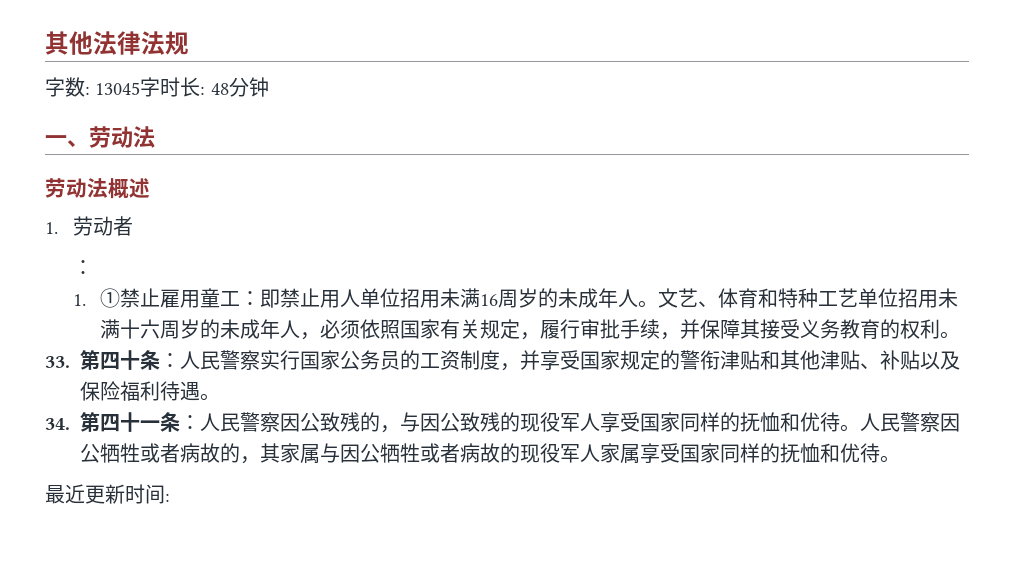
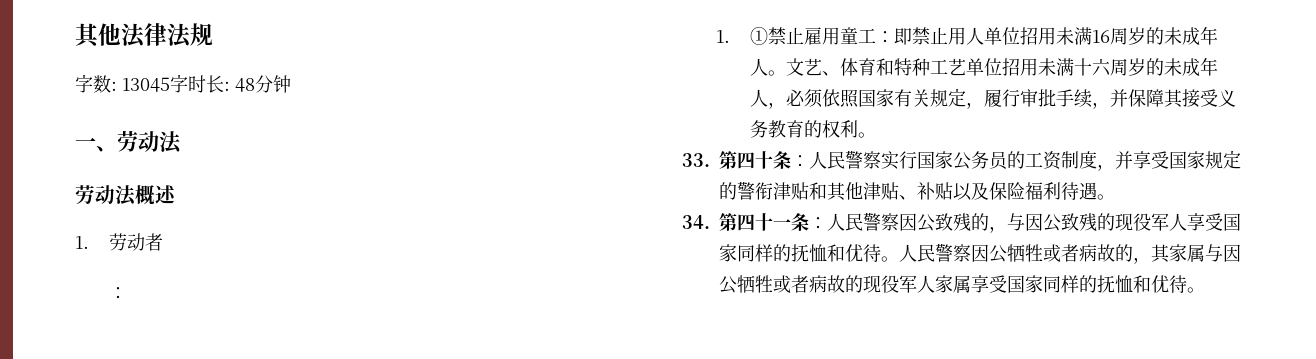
- 最近更新时间:

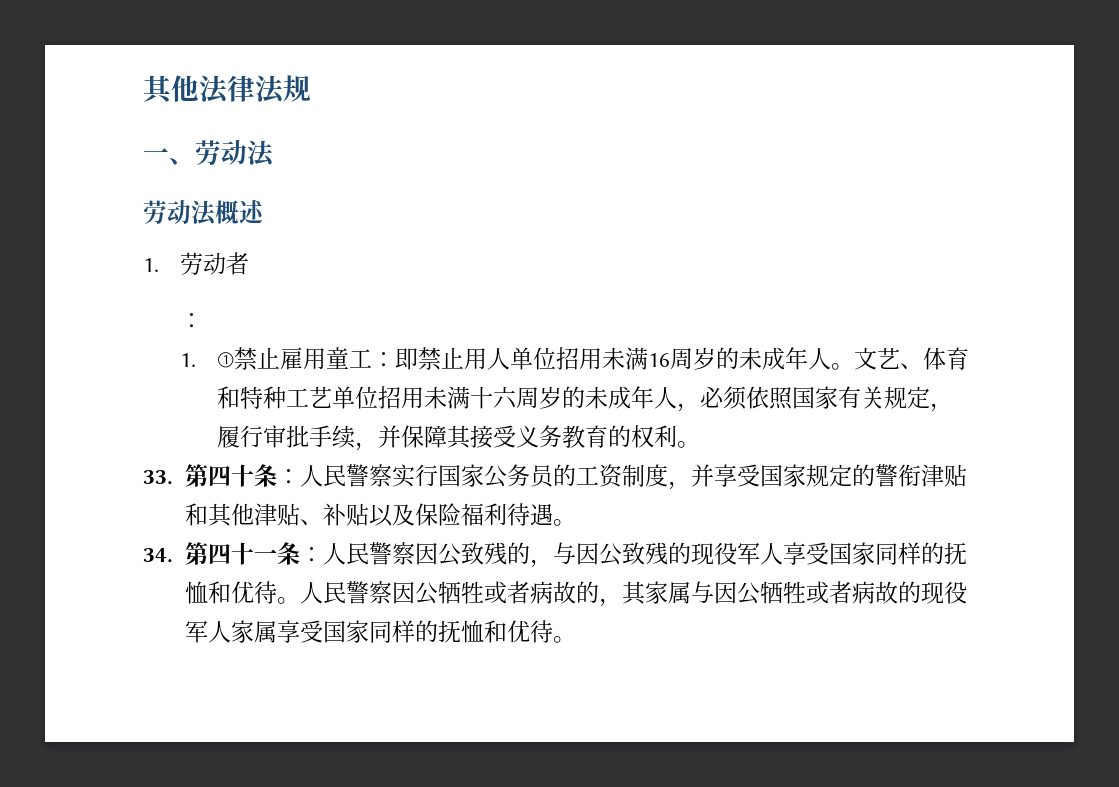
- 字数: 13045字时长: 48分钟

